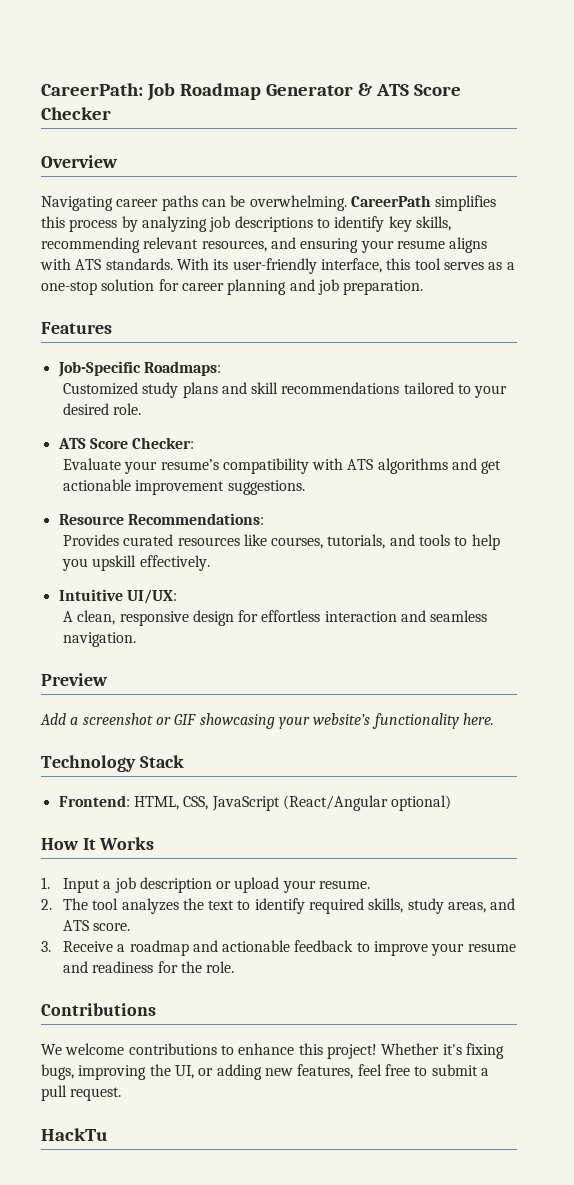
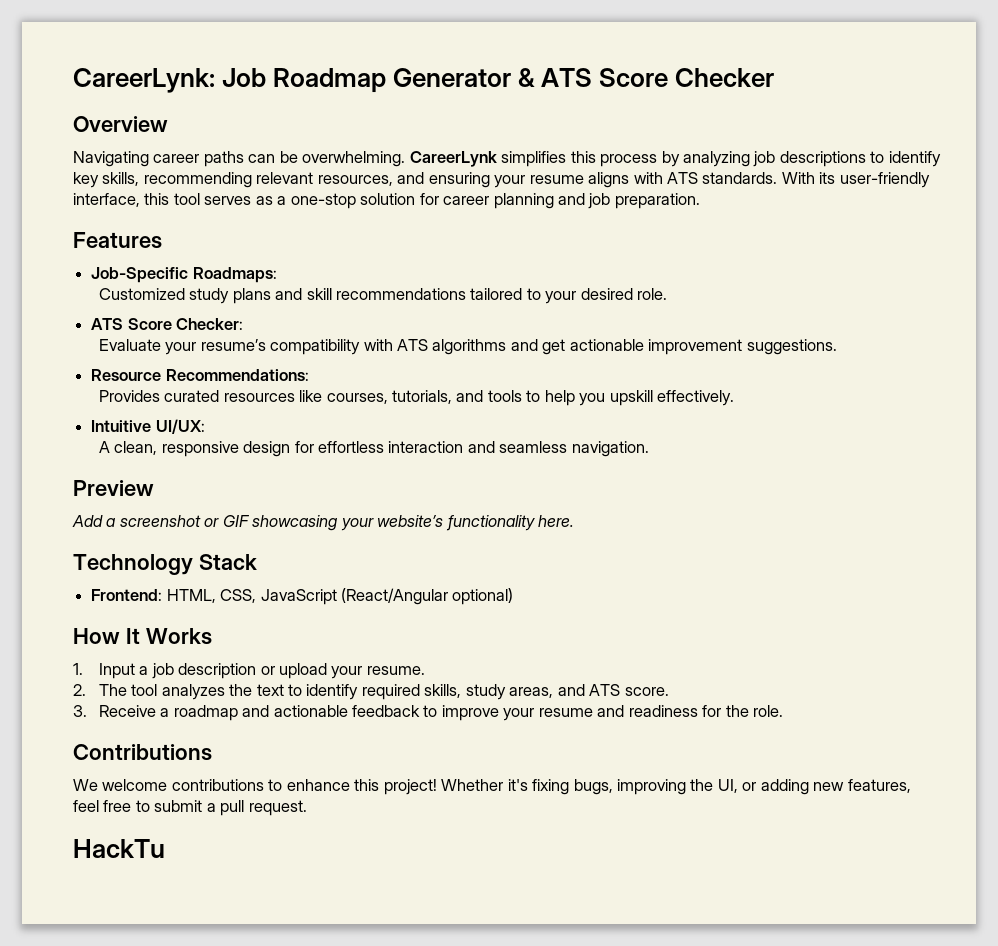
- CareerPath: Job Roadmap Generator & ATS Score Checker
+ CareerLynk: Job Roadmap Generator & ATS Score Checker
- CareerPath simplifies this process by analyzing job descriptions to identify key skills, recommending relevant resources, and ensuring your resume aligns with ATS standards.
+ CareerLynk simplifies this process by analyzing job descriptions to identify key skills, recommending relevant resources, and ensuring your resume aligns with ATS standards.

